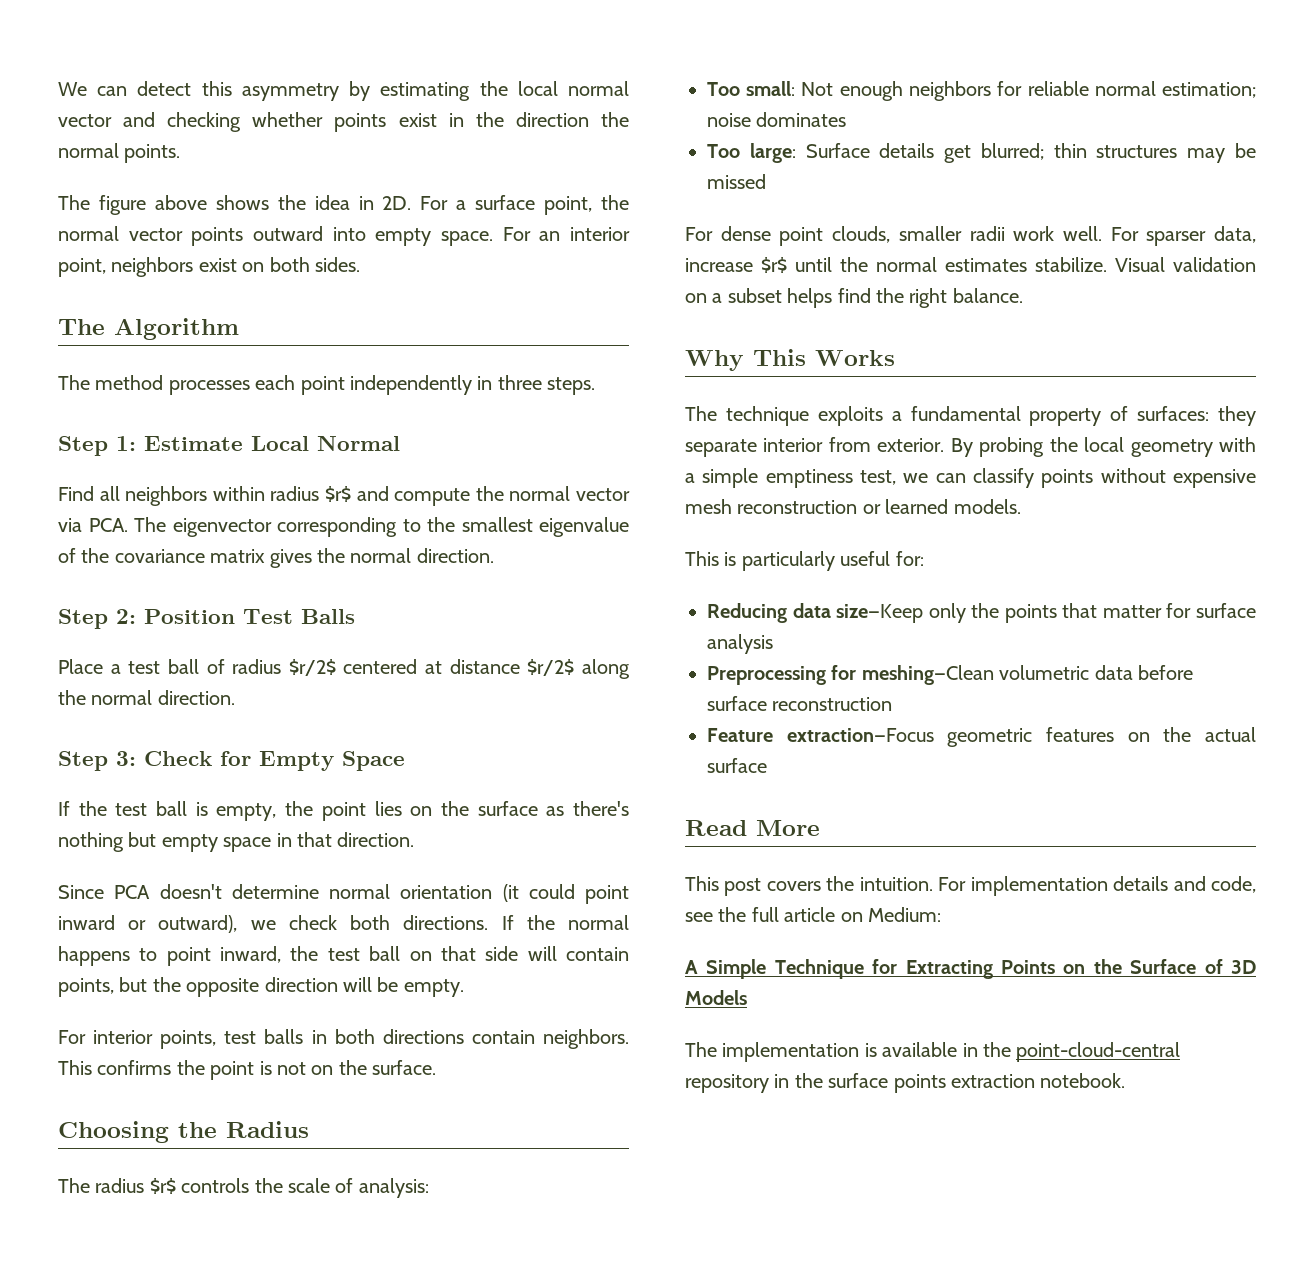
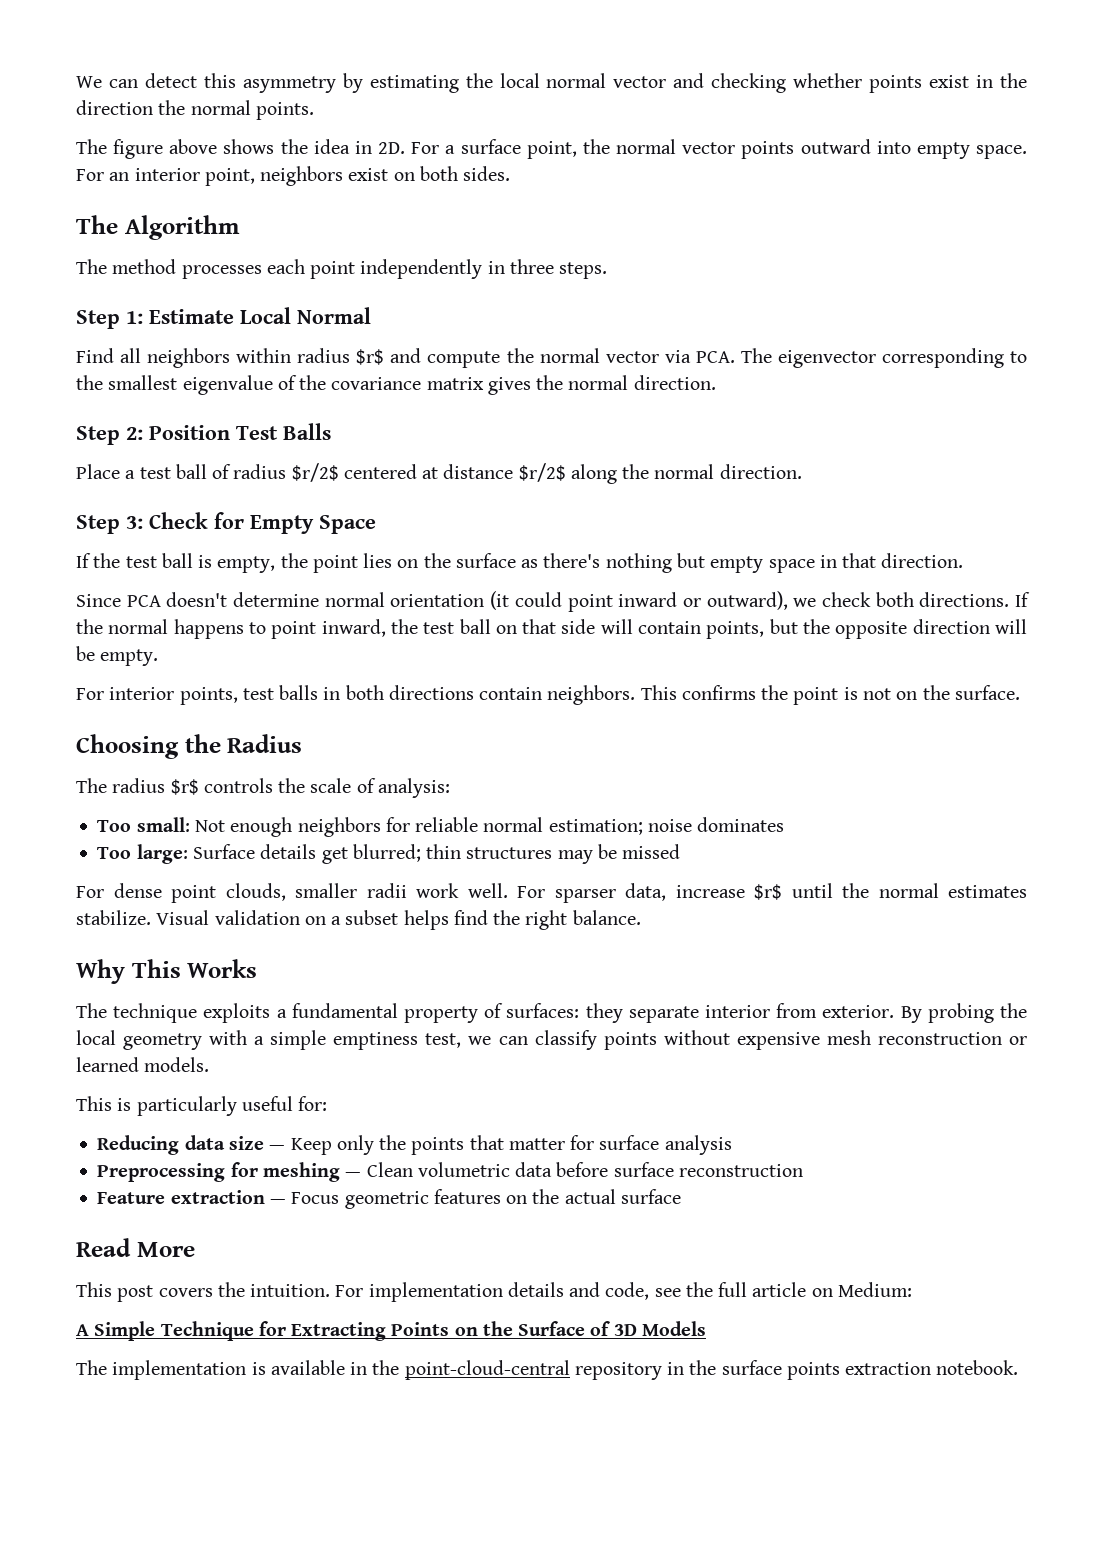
- Reducing data size—Keep only the points that matter for surface analysis
+ Reducing data size — Keep only the points that matter for surface analysis
- Preprocessing for meshing—Clean volumetric data before surface reconstruction
+ Preprocessing for meshing — Clean volumetric data before surface reconstruction
- Feature extraction—Focus geometric features on the actual surface
+ Feature extraction — Focus geometric features on the actual surface

